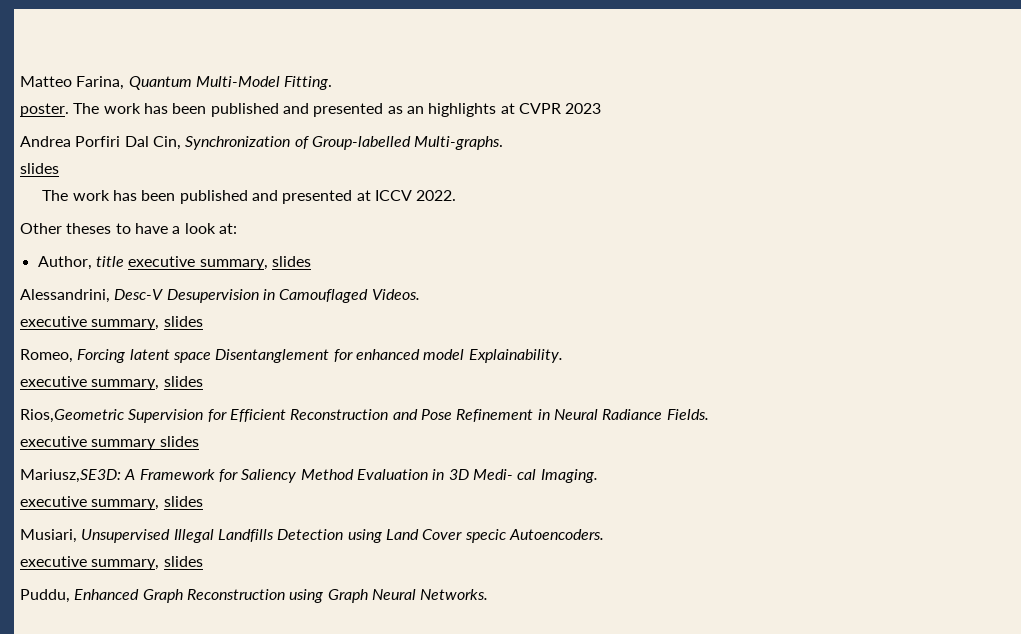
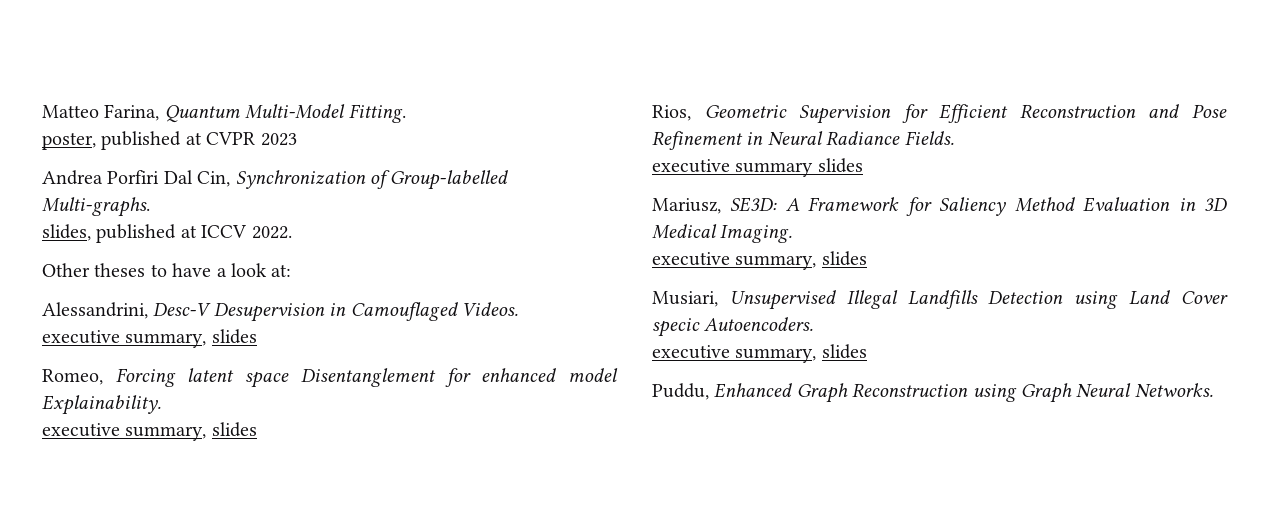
- poster. The work has been published and presented as an highlights at CVPR 2023
+ poster, published at CVPR 2023
  Andrea Porfiri Dal Cin, Synchronization of Group-labelled Multi-graphs.
- slides
- The work has been published and presented at ICCV 2022.
+ slides, published at ICCV 2022.
- Author, title executive summary, slides
- Rios,Geometric Supervision for Efficient Reconstruction and Pose Refinement in Neural Radiance Fields.
+ Rios, Geometric Supervision for Efficient Reconstruction and Pose Refinement in Neural Radiance Fields.
- Mariusz,SE3D: A Framework for Saliency Method Evaluation in 3D Medi- cal Imaging.
+ Mariusz, SE3D: A Framework for Saliency Method Evaluation in 3D Medical Imaging.

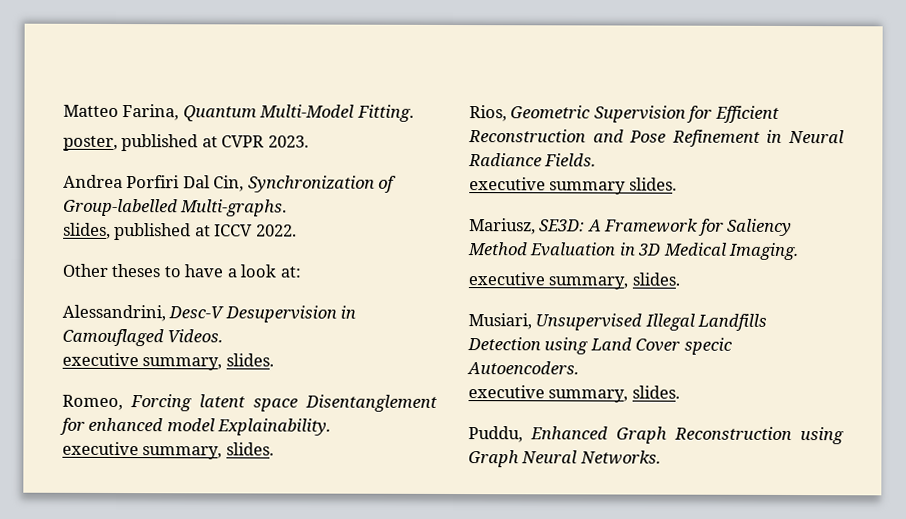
- poster, published at CVPR 2023
+ poster, published at CVPR 2023.
  Alessandrini, Desc-V Desupervision in Camouflaged Videos.
- executive summary, slides
+ executive summary, slides.
  Romeo, Forcing latent space Disentanglement for enhanced model Explainability.
- executive summary, slides
+ executive summary, slides.
- executive summary slides
+ executive summary slides.
  Mariusz, SE3D: A Framework for Saliency Method Evaluation in 3D Medical Imaging.
- executive summary, slides
+ executive summary, slides.
  Musiari, Unsupervised Illegal Landfills Detection using Land Cover specic Autoencoders.
- executive summary, slides
+ executive summary, slides.

